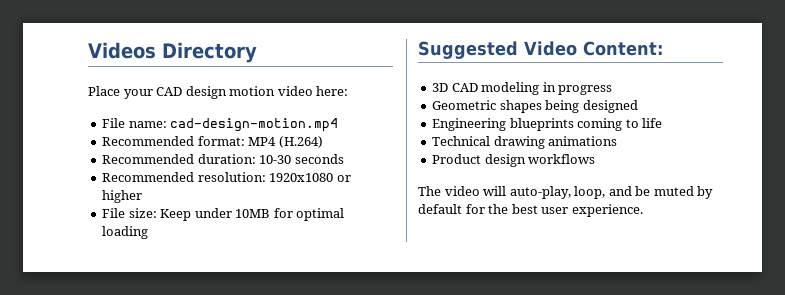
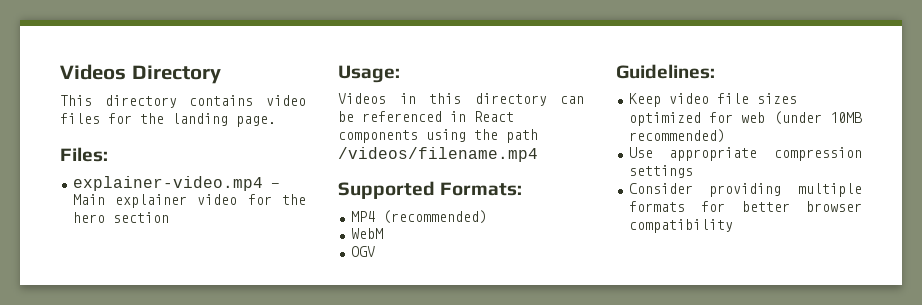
- Place your CAD design motion video here:
- File name: cad-design-motion.mp4
- Recommended format: MP4 (H.264)
- Recommended duration: 10-30 seconds
- Recommended resolution: 1920x1080 or higher
- File size: Keep under 10MB for optimal loading
- Suggested Video Content:
- 3D CAD modeling in progress
- Geometric shapes being designed
- Engineering blueprints coming to life
- Technical drawing animations
- Product design workflows
- The video will auto-play, loop, and be muted by default for the best user experience.
+ This directory contains video files for the landing page.
+ Files:
+ explainer-video.mp4 - Main explainer video for the hero section
+ Usage:
+ Videos in this directory can be referenced in React components using the path /videos/filename.mp4
+ Supported Formats:
+ MP4 (recommended)
+ WebM
+ OGV
+ Guidelines:
+ Keep video file sizes optimized for web (under 10MB recommended)
+ Use appropriate compression settings
+ Consider providing multiple formats for better browser compatibility

